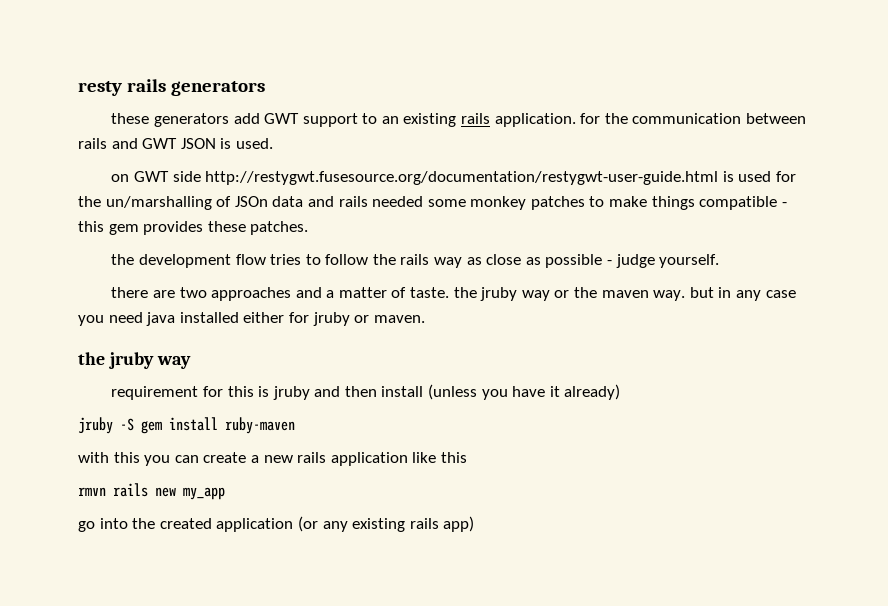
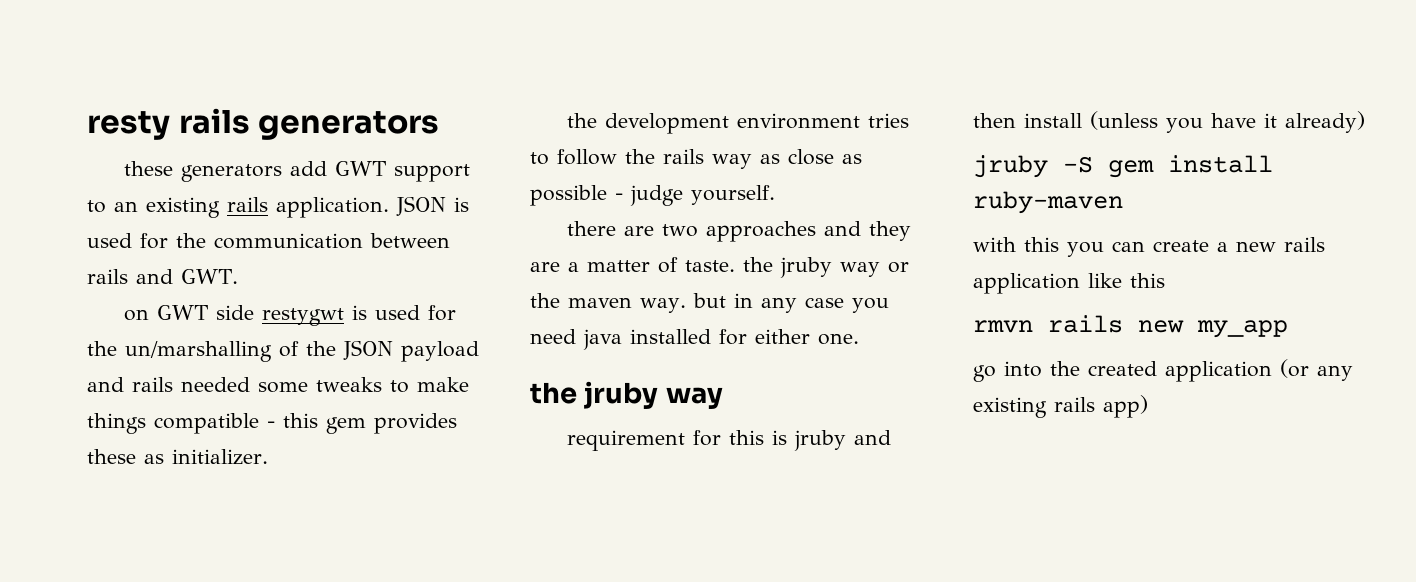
- these generators add GWT support to an existing rails application. for the communication between rails and GWT JSON is used.
+ these generators add GWT support to an existing rails application. JSON is used for the communication between rails and GWT.
- on GWT side http://restygwt.fusesource.org/documentation/restygwt-user-guide.html is used for the un/marshalling of JSOn data and rails needed some monkey patches to make things compatible - this gem provides these patches.
+ on GWT side restygwt is used for the un/marshalling of the JSON payload and rails needed some tweaks to make things compatible - this gem provides these as initializer.
- the development flow tries to follow the rails way as close as possible - judge yourself.
+ the development environment tries to follow the rails way as close as possible - judge yourself.
- there are two approaches and a matter of taste. the jruby way or the maven way. but in any case you need java installed either for jruby or maven.
+ there are two approaches and they are a matter of taste. the jruby way or the maven way. but in any case you need java installed for either one.

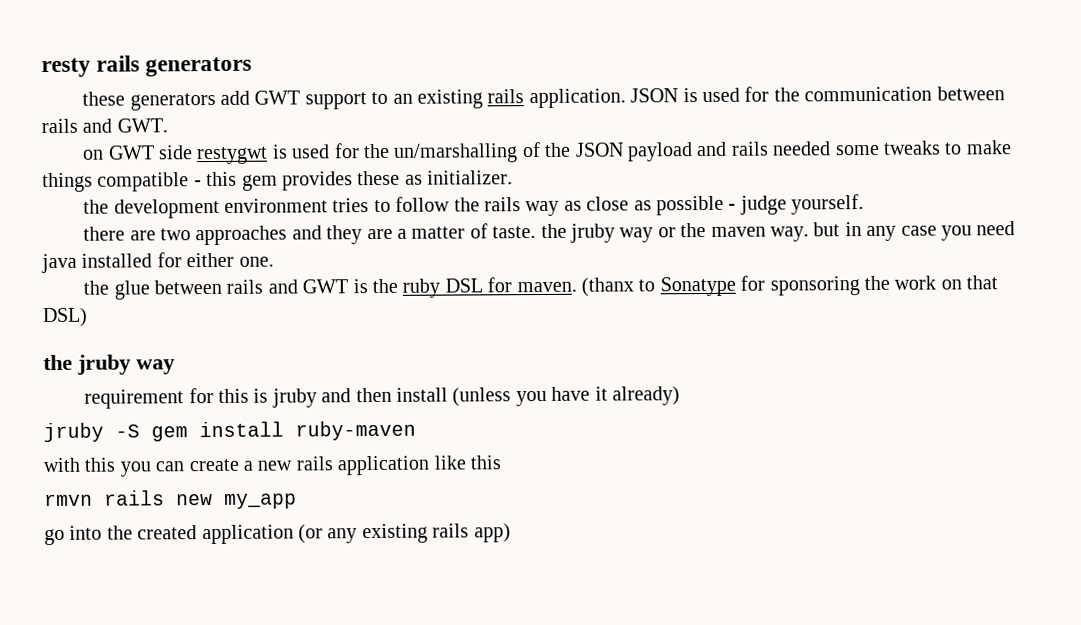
+ the glue between rails and GWT is the ruby DSL for maven. (thanx to Sonatype for sponsoring the work on that DSL)

